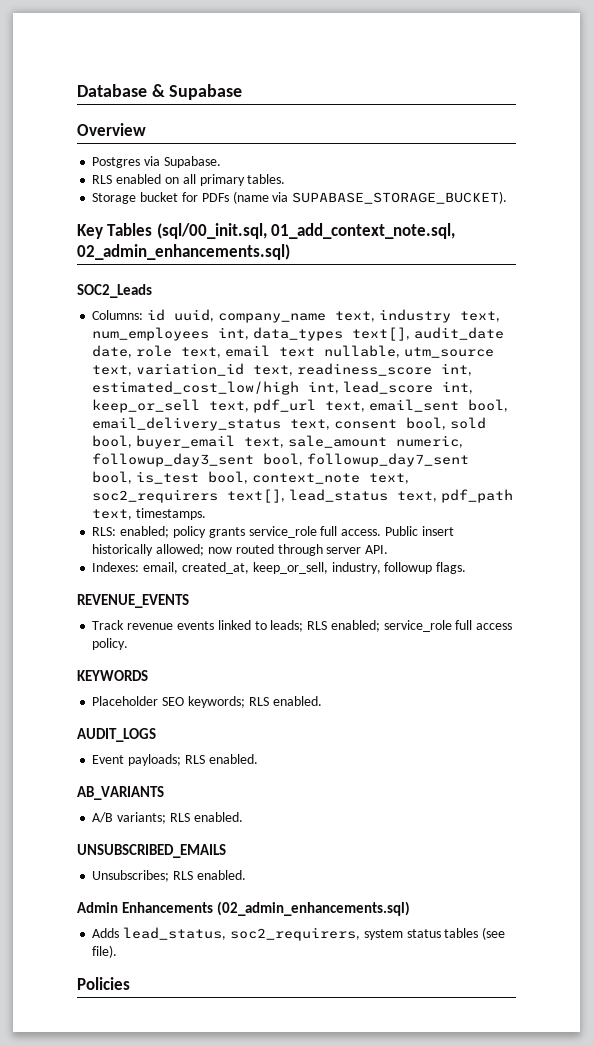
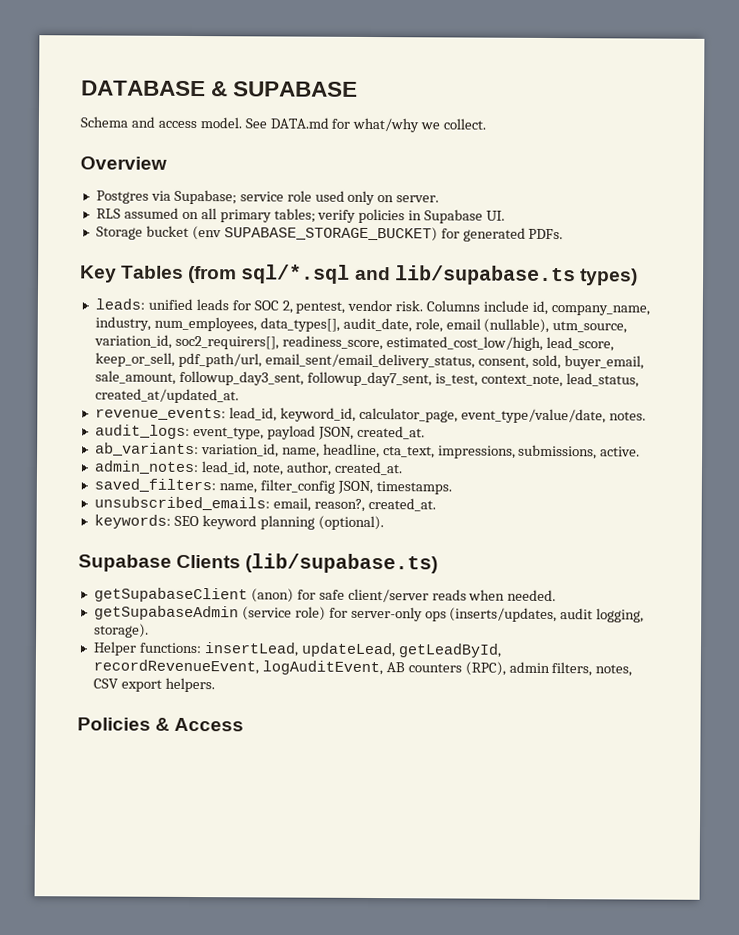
- Database & Supabase
+ DATABASE & SUPABASE
+ Schema and access model. See DATA.md for what/why we collect.
  Overview
- Postgres via Supabase.
- RLS enabled on all primary tables.
- Storage bucket for PDFs (name via SUPABASE_STORAGE_BUCKET).
- Key Tables (sql/00_init.sql, 01_add_context_note.sql, 02_admin_enhancements.sql)
- SOC2_Leads
- Columns: id uuid, company_name text, industry text, num_employees int, data_types text[], audit_date date, role text, email text nullable, utm_source text, variation_id text, readiness_score int, estimated_cost_low/high int, lead_score int, keep_or_sell text, pdf_url text, email_sent bool, email_delivery_status text, consent bool, sold bool, buyer_email text, sale_amount numeric, followup_day3_sent bool, followup_day7_sent bool, is_test bool, context_note text, soc2_requirers text[], lead_status text, pdf_path text, timestamps.
- RLS: enabled; policy grants service_role full access. Public insert historically allowed; now routed through server API.
- Indexes: email, created_at, keep_or_sell, industry, followup flags.
- REVENUE_EVENTS
- Track revenue events linked to leads; RLS enabled; service_role full access policy.
- KEYWORDS
- Placeholder SEO keywords; RLS enabled.
- AUDIT_LOGS
- Event payloads; RLS enabled.
- AB_VARIANTS
- A/B variants; RLS enabled.
- UNSUBSCRIBED_EMAILS
- Unsubscribes; RLS enabled.
- Admin Enhancements (02_admin_enhancements.sql)
- Adds lead_status, soc2_requirers, system status tables (see file).
+ Postgres via Supabase; service role used only on server.
+ RLS assumed on all primary tables; verify policies in Supabase UI.
+ Storage bucket (env SUPABASE_STORAGE_BUCKET) for generated PDFs.
+ Key Tables (from sql/*.sql and lib/supabase.ts types)
+ leads: unified leads for SOC 2, pentest, vendor risk. Columns include id, company_name, industry, num_employees, data_types[], audit_date, role, email (nullable), utm_source, variation_id, soc2_requirers[], readiness_score, estimated_cost_low/high, lead_score, keep_or_sell, pdf_path/url, email_sent/email_delivery_status, consent, sold, buyer_email, sale_amount, followup_day3_sent, followup_day7_sent, is_test, context_note, lead_status, created_at/updated_at.
+ revenue_events: lead_id, keyword_id, calculator_page, event_type/value/date, notes.
+ audit_logs: event_type, payload JSON, created_at.
+ ab_variants: variation_id, name, headline, cta_text, impressions, submissions, active.
+ admin_notes: lead_id, note, author, created_at.
+ saved_filters: name, filter_config JSON, timestamps.
+ unsubscribed_emails: email, reason?, created_at.
+ keywords: SEO keyword planning (optional).
+ Supabase Clients (lib/supabase.ts)
+ getSupabaseClient (anon) for safe client/server reads when needed.
+ getSupabaseAdmin (service role) for server-only ops (inserts/updates, audit logging, storage).
+ Helper functions: insertLead, updateLead, getLeadById, recordRevenueEvent, logAuditEvent, AB counters (RPC), admin filters, notes, CSV export helpers.
- Policies
+ Policies & Access

